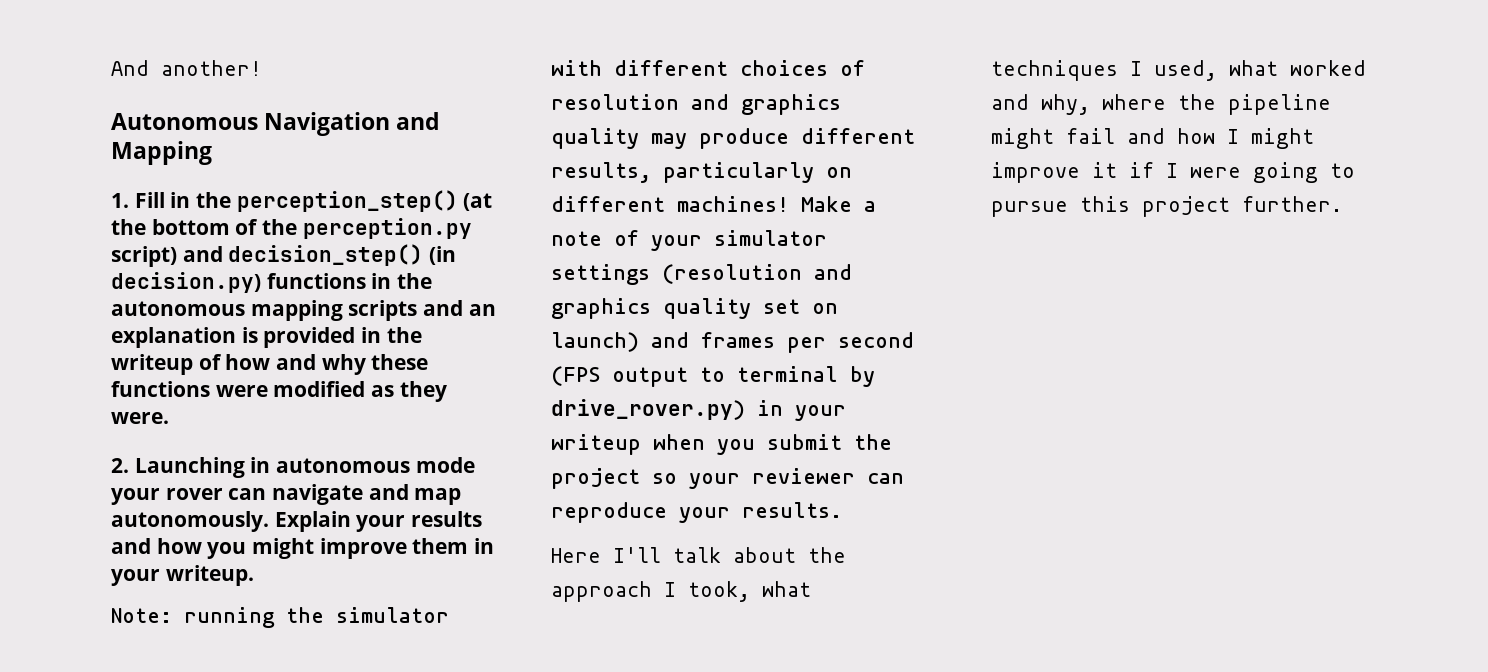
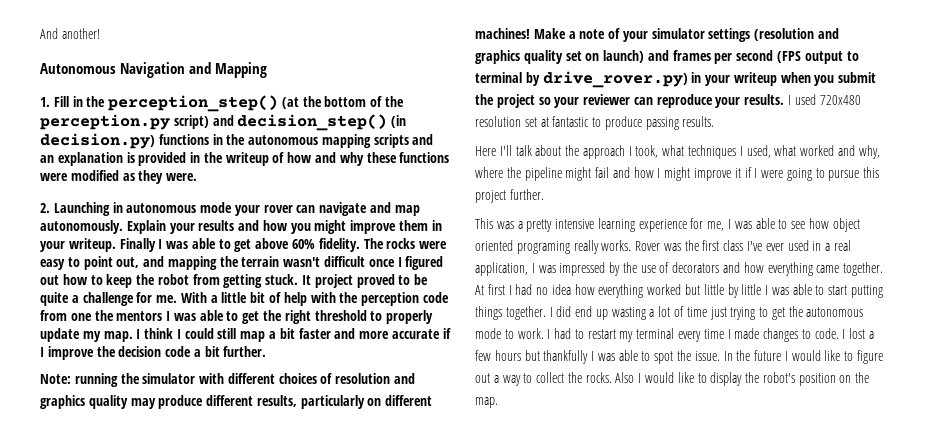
+ Finally I was able to get above 60% fidelity. The rocks were easy to point out, and mapping the terrain wasn't difficult once I figured out how to keep the robot from getting stuck. It project proved to be quite a challenge for me. With a little bit of help with the perception code from one the mentors I was able to get the right threshold to properly update my map. I think I could still map a bit faster and more accurate if I improve the decision code a bit further.
+ I used 720x480 resolution set at fantastic to produce passing results.
+ This was a pretty intensive learning experience for me, I was able to see how object oriented programing really works. Rover was the first class I've ever used in a real application, I was impressed by the use of decorators and how everything came together. At first I had no idea how everything worked but little by little I was able to start putting things together. I did end up wasting a lot of time just trying to get the autonomous mode to work. I had to restart my terminal every time I made changes to code. I lost a few hours but thankfully I was able to spot the issue. In the future I would like to figure out a way to collect the rocks. Also I would like to display the robot's position on the map.

